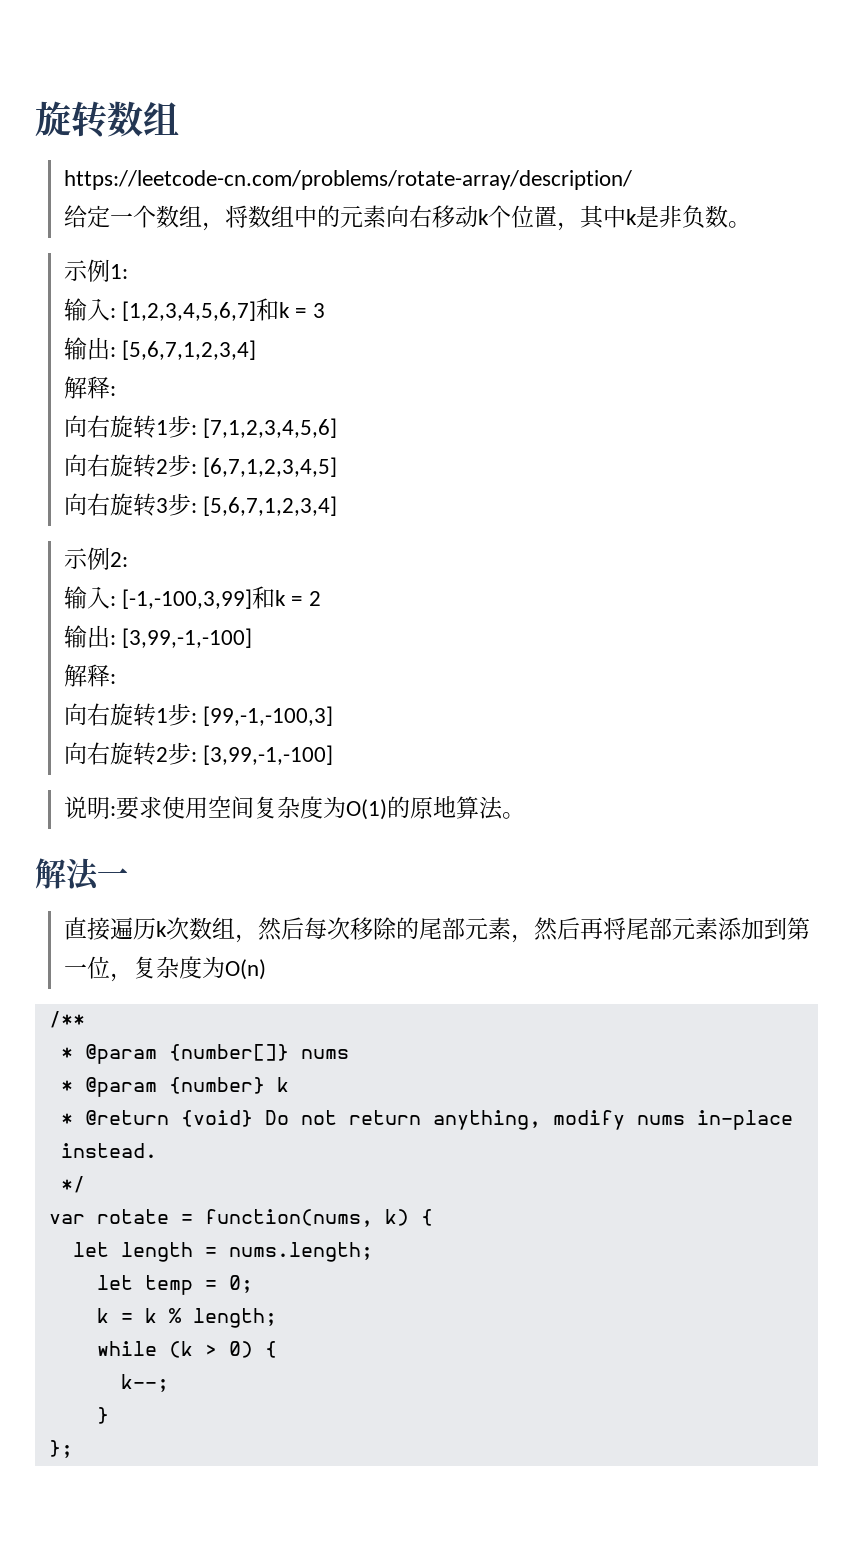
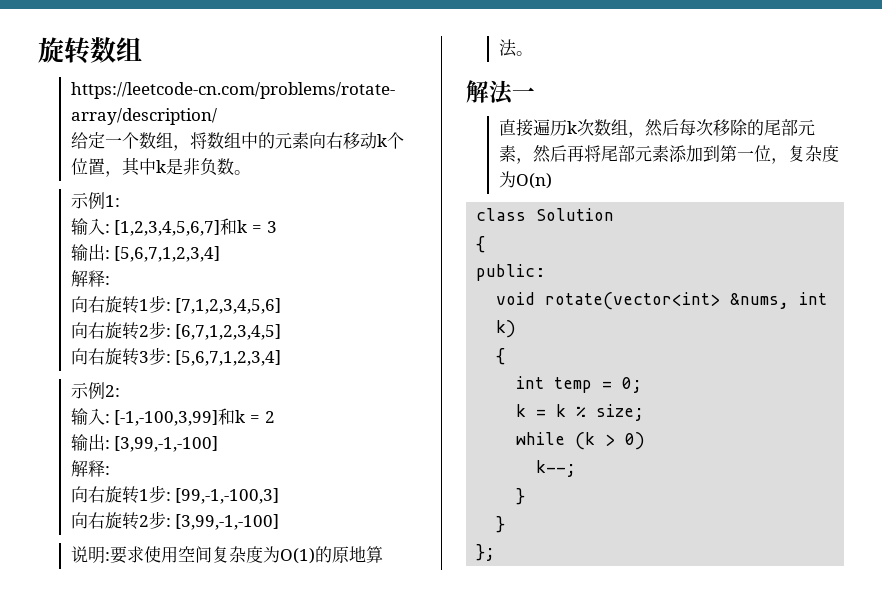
- /**
- * @param {number[]} nums
- * @param {number} k
- * @return {void} Do not return anything, modify nums in-place instead.
- */
- var rotate = function(nums, k) {
- let length = nums.length;
- let temp = 0;
+ class Solution
+ {
+ public:
+ void rotate(vector<int> &nums, int k)
+ {
+ int temp = 0;
- k = k % length;
+ k = k % size;
- while (k > 0) {
+ while (k > 0)
  k--;
+ }

